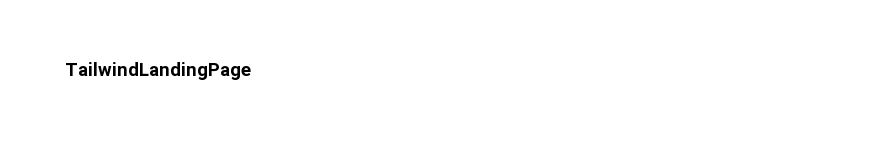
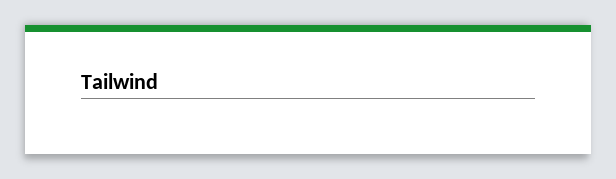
- TailwindLandingPage
+ Tailwind

